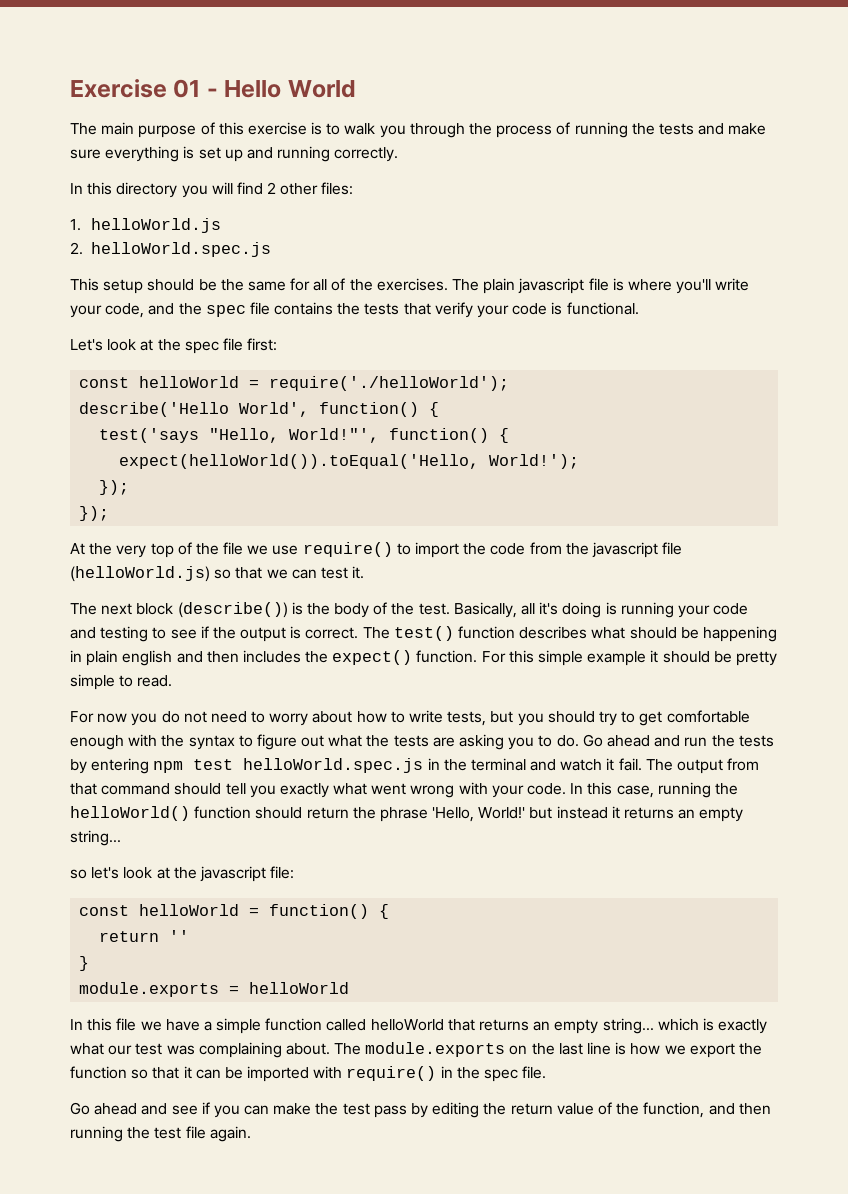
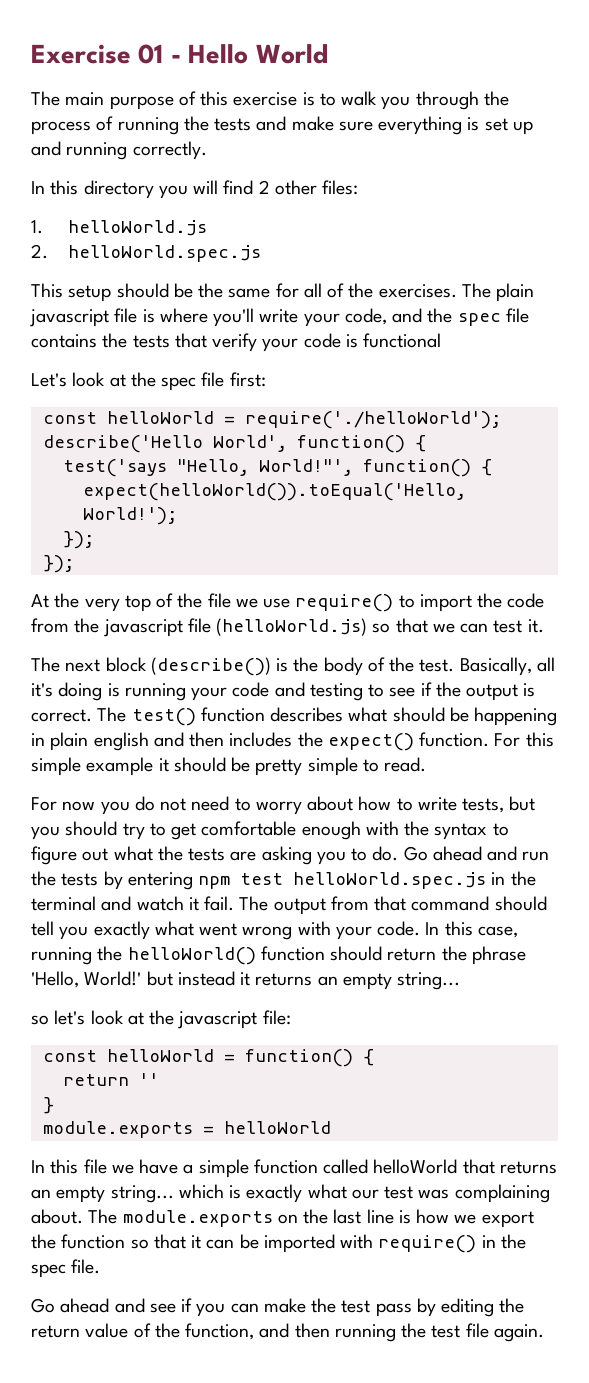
- The plain javascript file is where you'll write your code, and the spec file contains the tests that verify your code is functional.
+ The plain javascript file is where you'll write your code, and the spec file contains the tests that verify your code is functional

